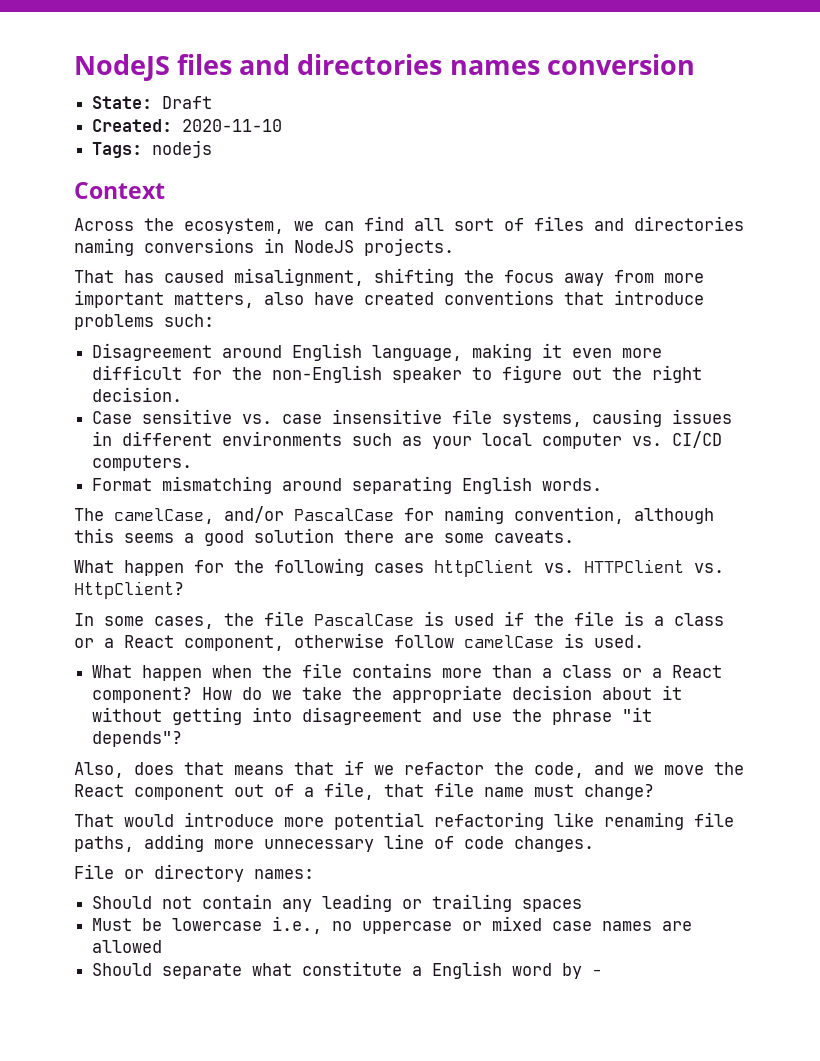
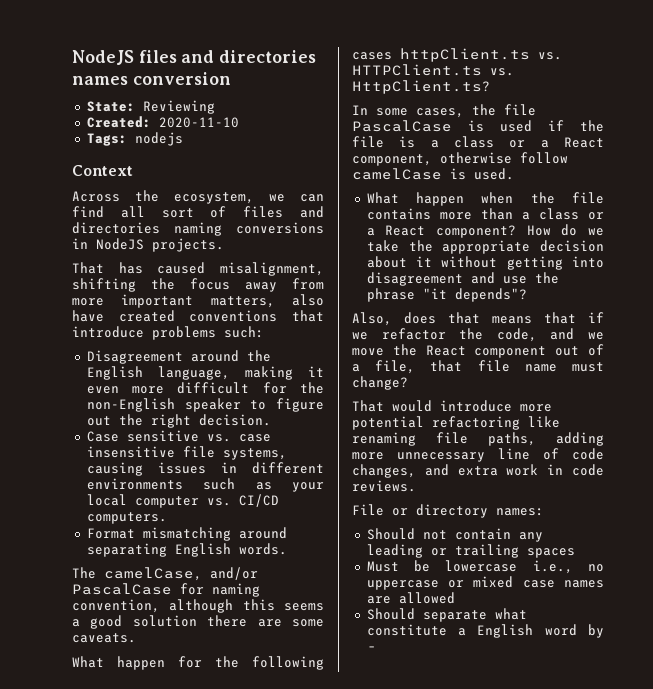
- State: Draft
+ State: Reviewing
- Disagreement around English language, making it even more difficult for the non-English speaker to figure out the right decision.
+ Disagreement around the English language, making it even more difficult for the non-English speaker to figure out the right decision.
- What happen for the following cases httpClient vs. HTTPClient vs. HttpClient?
+ What happen for the following cases httpClient.ts vs. HTTPClient.ts vs. HttpClient.ts?
- That would introduce more potential refactoring like renaming file paths, adding more unnecessary line of code changes.
+ That would introduce more potential refactoring like renaming file paths, adding more unnecessary line of code changes, and extra work in code reviews.

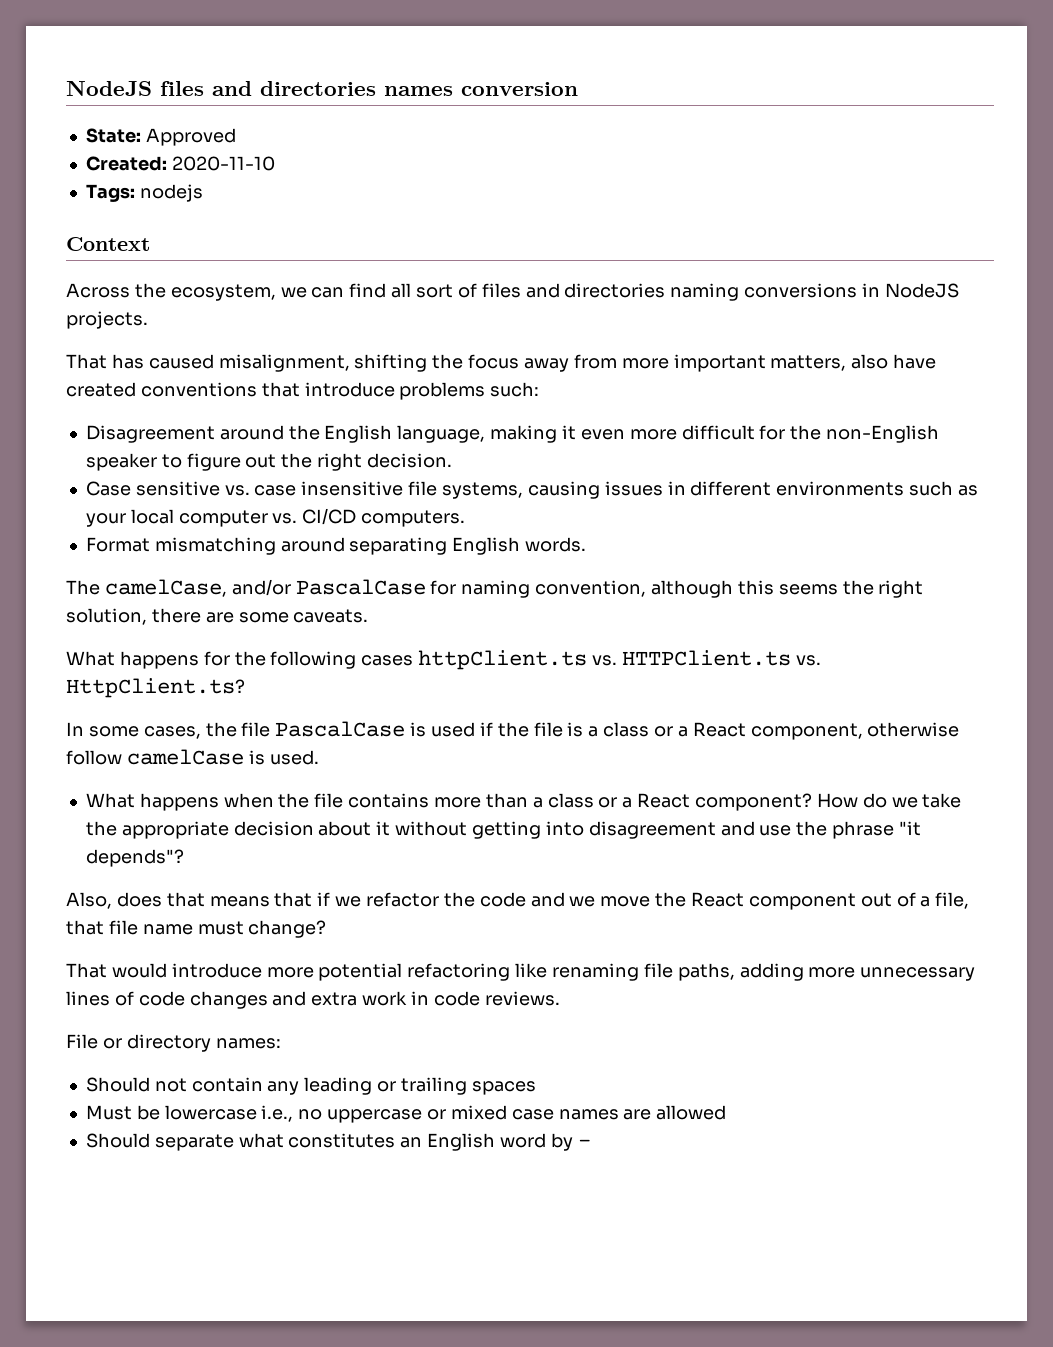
- State: Reviewing
+ State: Approved
- The camelCase, and/or PascalCase for naming convention, although this seems a good solution there are some caveats.
+ The camelCase, and/or PascalCase for naming convention, although this seems the right solution, there are some caveats.
- What happen for the following cases httpClient.ts vs. HTTPClient.ts vs. HttpClient.ts?
+ What happens for the following cases httpClient.ts vs. HTTPClient.ts vs. HttpClient.ts?
- What happen when the file contains more than a class or a React component?
+ What happens when the file contains more than a class or a React component?
- Also, does that means that if we refactor the code, and we move the React component out of a file, that file name must change?
+ Also, does that means that if we refactor the code and we move the React component out of a file, that file name must change?
- That would introduce more potential refactoring like renaming file paths, adding more unnecessary line of code changes, and extra work in code reviews.
+ That would introduce more potential refactoring like renaming file paths, adding more unnecessary lines of code changes and extra work in code reviews.
- Should separate what constitute a English word by -
+ Should separate what constitutes an English word by -

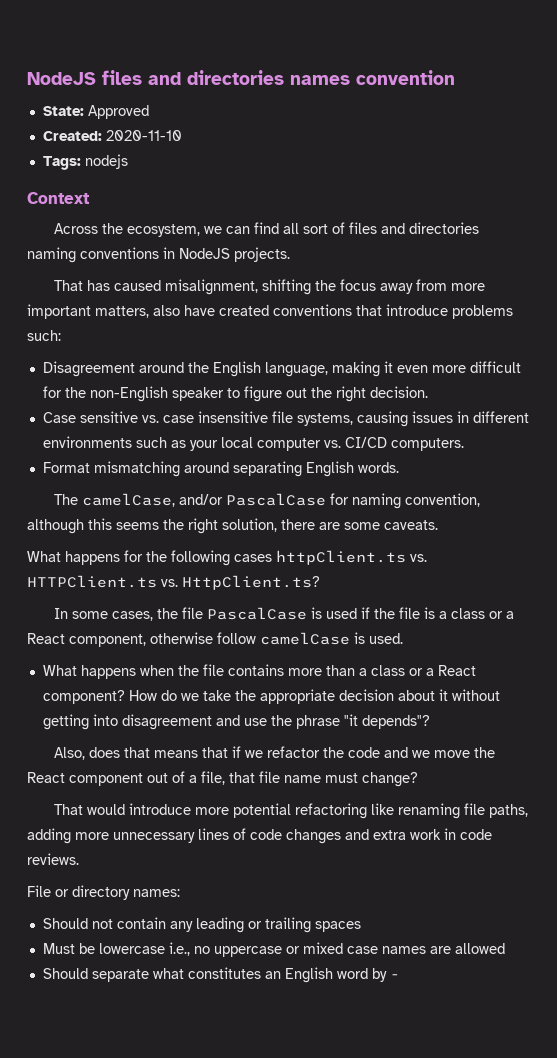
- NodeJS files and directories names conversion
+ NodeJS files and directories names convention
- Across the ecosystem, we can find all sort of files and directories naming conversions in NodeJS projects.
+ Across the ecosystem, we can find all sort of files and directories naming conventions in NodeJS projects.

